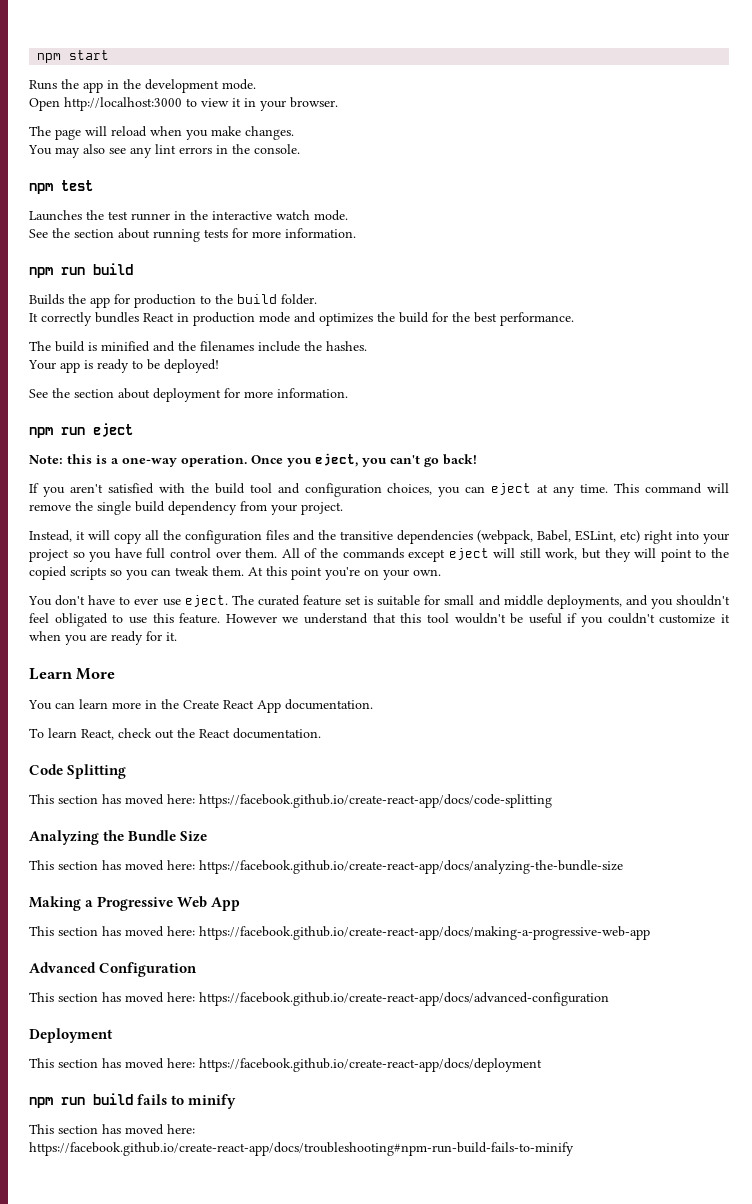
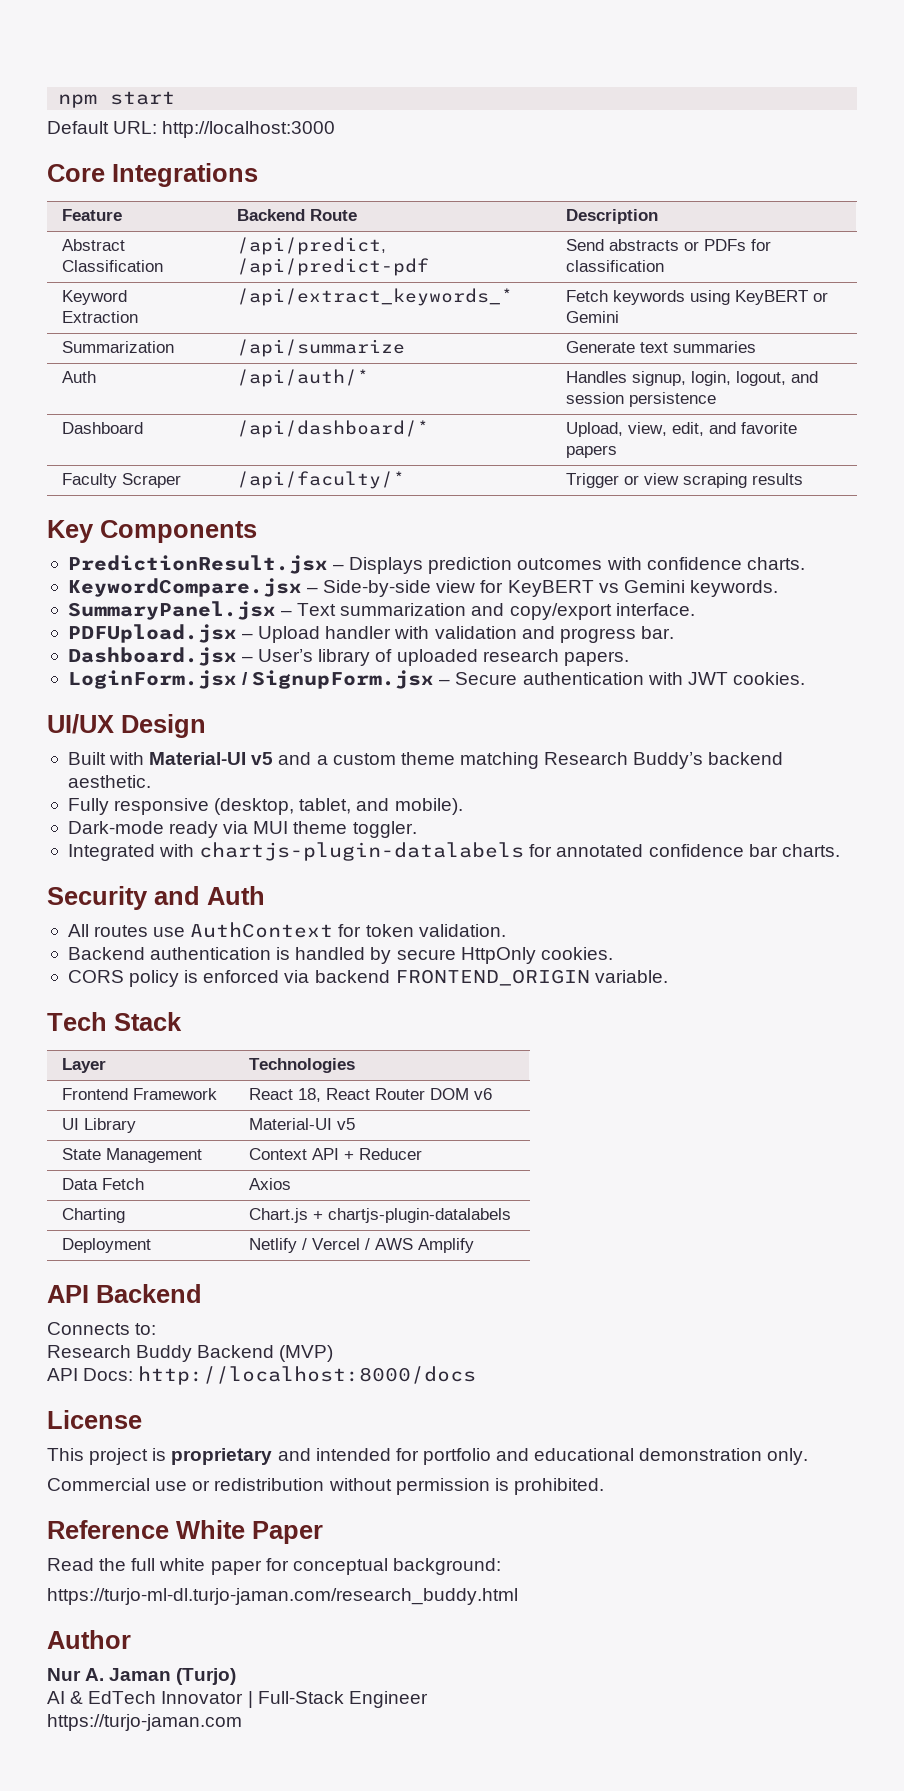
- Runs the app in the development mode.
- Open http://localhost:3000 to view it in your browser.
- The page will reload when you make changes.
- You may also see any lint errors in the console.
- npm test
- Launches the test runner in the interactive watch mode.
- See the section about running tests for more information.
- npm run build
- Builds the app for production to the build folder.
- It correctly bundles React in production mode and optimizes the build for the best performance.
- The build is minified and the filenames include the hashes.
- Your app is ready to be deployed!
- See the section about deployment for more information.
- npm run eject
- Note: this is a one-way operation. Once you eject, you can't go back!
- If you aren't satisfied with the build tool and configuration choices, you can eject at any time. This command will remove the single build dependency from your project.
- Instead, it will copy all the configuration files and the transitive dependencies (webpack, Babel, ESLint, etc) right into your project so you have full control over them. All of the commands except eject will still work, but they will point to the copied scripts so you can tweak them. At this point you're on your own.
- You don't have to ever use eject. The curated feature set is suitable for small and middle deployments, and you shouldn't feel obligated to use this feature. However we understand that this tool wouldn't be useful if you couldn't customize it when you are ready for it.
- Learn More
- You can learn more in the Create React App documentation.
- To learn React, check out the React documentation.
- Code Splitting
- This section has moved here: https://facebook.github.io/create-react-app/docs/code-splitting
- Analyzing the Bundle Size
- This section has moved here: https://facebook.github.io/create-react-app/docs/analyzing-the-bundle-size
- Making a Progressive Web App
- This section has moved here: https://facebook.github.io/create-react-app/docs/making-a-progressive-web-app
- Advanced Configuration
- This section has moved here: https://facebook.github.io/create-react-app/docs/advanced-configuration
- Deployment
- This section has moved here: https://facebook.github.io/create-react-app/docs/deployment
- npm run build fails to minify
- This section has moved here: https://facebook.github.io/create-react-app/docs/troubleshooting#npm-run-build-fails-to-minify
+ Default URL: http://localhost:3000
+ Core Integrations
+ Feature | Backend Route | Description
+ Abstract Classification | /api/predict, /api/predict-pdf | Send abstracts or PDFs for classification
+ Keyword Extraction | /api/extract_keywords_* | Fetch keywords using KeyBERT or Gemini
+ Summarization | /api/summarize | Generate text summaries
+ Auth | /api/auth/* | Handles signup, login, logout, and session persistence
+ Dashboard | /api/dashboard/* | Upload, view, edit, and favorite papers
+ Faculty Scraper | /api/faculty/* | Trigger or view scraping results
+ Key Components
+ PredictionResult.jsx – Displays prediction outcomes with confidence charts.
+ KeywordCompare.jsx – Side-by-side view for KeyBERT vs Gemini keywords.
+ SummaryPanel.jsx – Text summarization and copy/export interface.
+ PDFUpload.jsx – Upload handler with validation and progress bar.
+ Dashboard.jsx – User’s library of uploaded research papers.
+ LoginForm.jsx / SignupForm.jsx – Secure authentication with JWT cookies.
+ UI/UX Design
+ Built with Material-UI v5 and a custom theme matching Research Buddy’s backend aesthetic.
+ Fully responsive (desktop, tablet, and mobile).
+ Dark-mode ready via MUI theme toggler.
+ Integrated with chartjs-plugin-datalabels for annotated confidence bar charts.
+ Security and Auth
+ All routes use AuthContext for token validation.
+ Backend authentication is handled by secure HttpOnly cookies.
+ CORS policy is enforced via backend FRONTEND_ORIGIN variable.
+ Tech Stack
+ Layer | Technologies
+ Frontend Framework | React 18, React Router DOM v6
+ UI Library | Material-UI v5
+ State Management | Context API + Reducer
+ Data Fetch | Axios
+ Charting | Chart.js + chartjs-plugin-datalabels
+ Deployment | Netlify / Vercel / AWS Amplify
+ API Backend
+ Connects to:
+ Research Buddy Backend (MVP)
+ API Docs: http://localhost:8000/docs
+ License
+ This project is proprietary and intended for portfolio and educational demonstration only.
+ Commercial use or redistribution without permission is prohibited.
+ Reference White Paper
+ Read the full white paper for conceptual background:
+ https://turjo-ml-dl.turjo-jaman.com/research_buddy.html
+ Author
+ Nur A. Jaman (Turjo)
+ AI & EdTech Innovator | Full-Stack Engineer
+ https://turjo-jaman.com

